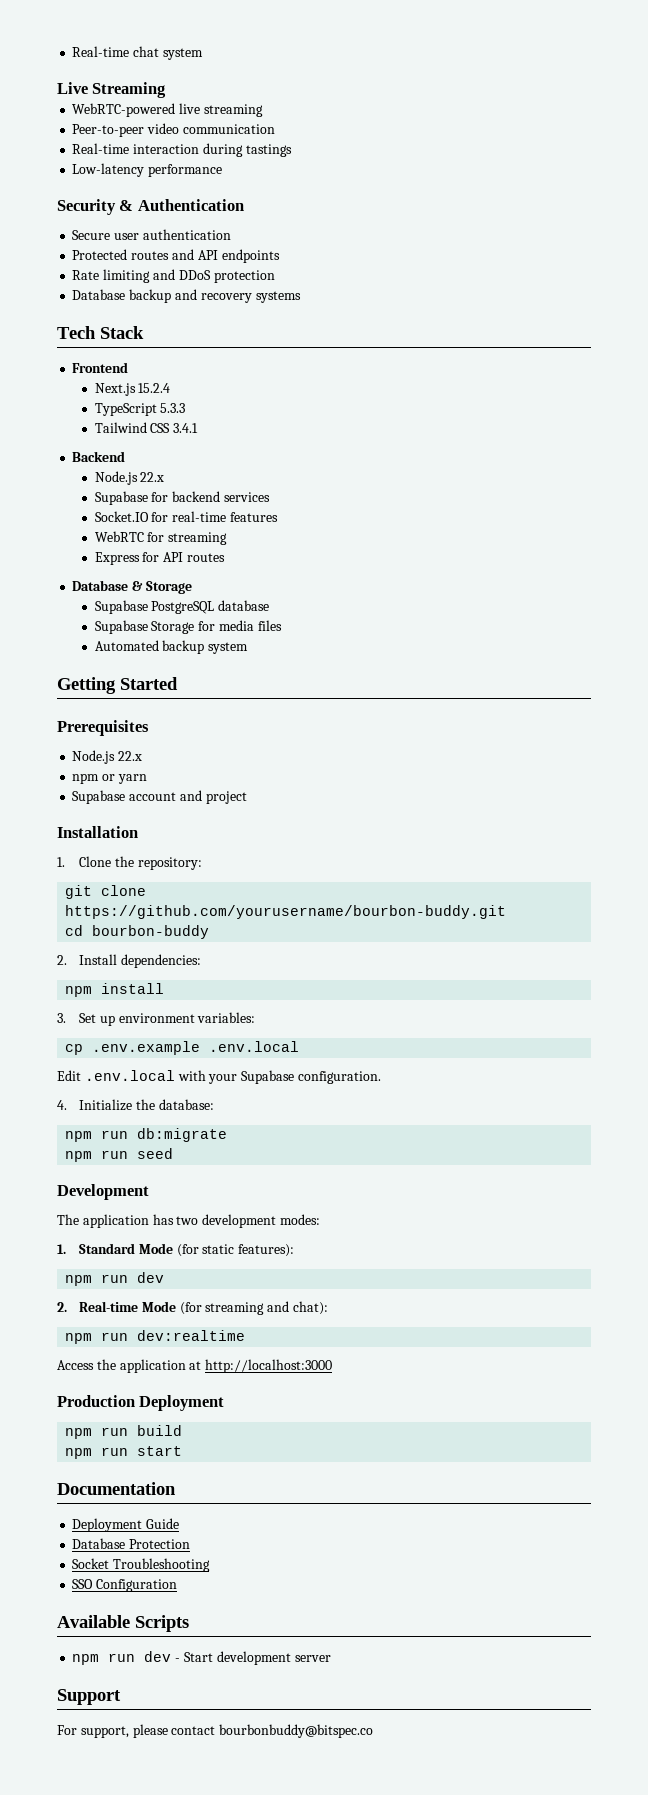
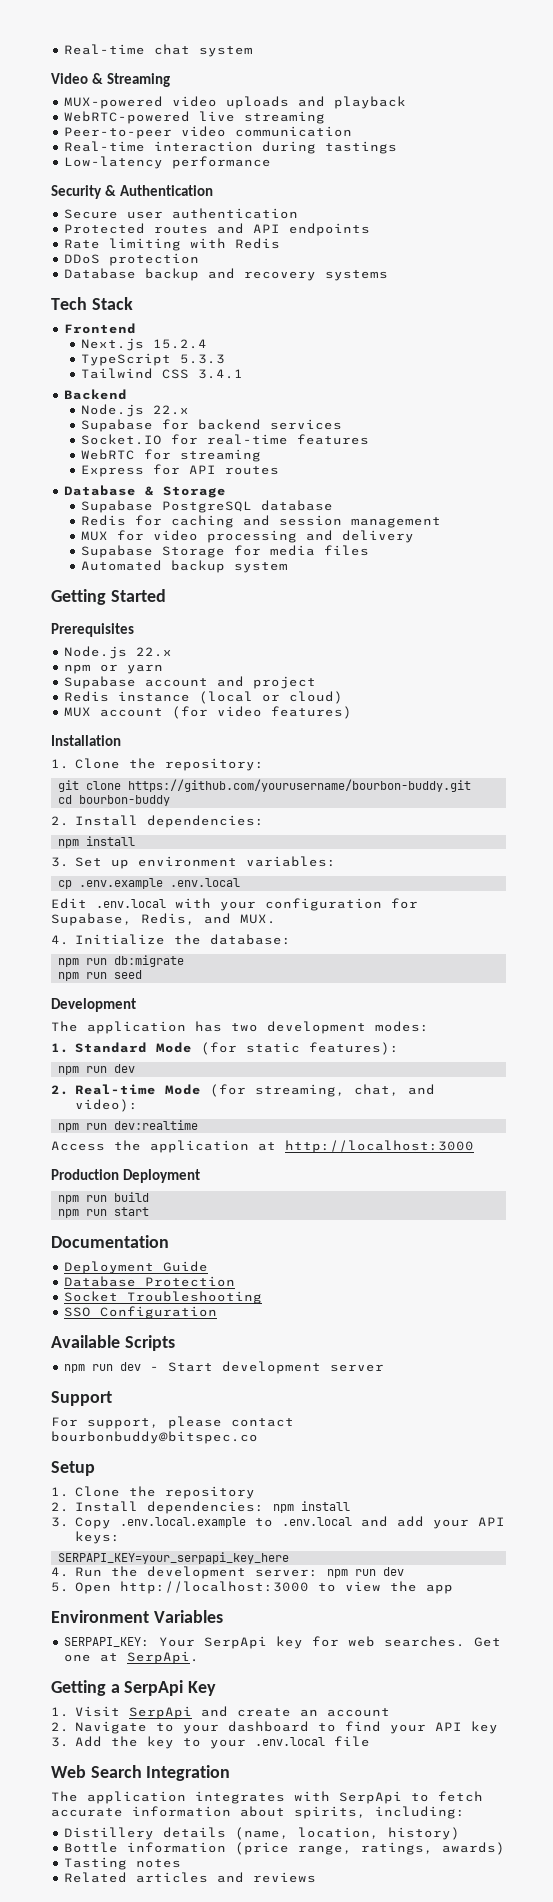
- Live Streaming
+ Video & Streaming
+ MUX-powered video uploads and playback
- Rate limiting and DDoS protection
+ Rate limiting with Redis
+ DDoS protection
+ Redis for caching and session management
+ MUX for video processing and delivery
+ Redis instance (local or cloud)
+ MUX account (for video features)
- Edit .env.local with your Supabase configuration.
+ Edit .env.local with your configuration for Supabase, Redis, and MUX.
- 2. Real-time Mode (for streaming and chat):
+ 2. Real-time Mode (for streaming, chat, and video):
+ Setup
+ 1. Clone the repository
+ 2. Install dependencies: npm install
+ 3. Copy .env.local.example to .env.local and add your API keys:
+ SERPAPI_KEY=your_serpapi_key_here
+ 4. Run the development server: npm run dev
+ 5. Open http://localhost:3000 to view the app
+ Environment Variables
+ SERPAPI_KEY: Your SerpApi key for web searches. Get one at SerpApi.
+ Getting a SerpApi Key
+ 1. Visit SerpApi and create an account
+ 2. Navigate to your dashboard to find your API key
+ 3. Add the key to your .env.local file
+ Web Search Integration
+ The application integrates with SerpApi to fetch accurate information about spirits, including:
+ Distillery details (name, location, history)
+ Bottle information (price range, ratings, awards)
+ Tasting notes
+ Related articles and reviews

